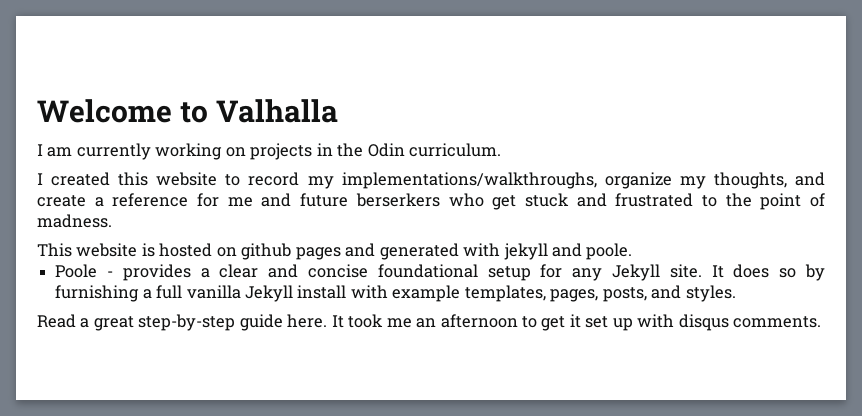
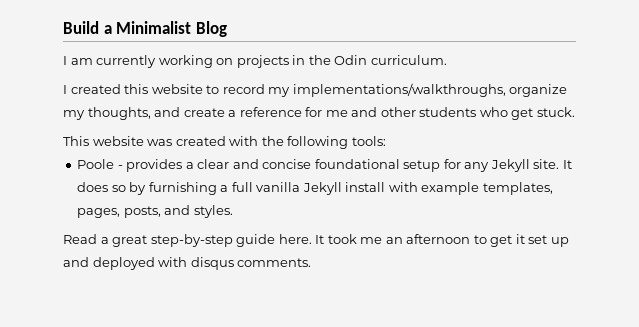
- Welcome to Valhalla
+ Build a Minimalist Blog
- I created this website to record my implementations/walkthroughs, organize my thoughts, and create a reference for me and future berserkers who get stuck and frustrated to the point of madness.
- This website is hosted on github pages and generated with jekyll and poole.
+ I created this website to record my implementations/walkthroughs, organize my thoughts, and create a reference for me and other students who get stuck.
+ This website was created with the following tools:
- It took me an afternoon to get it set up with disqus comments.
+ It took me an afternoon to get it set up and deployed with disqus comments.

